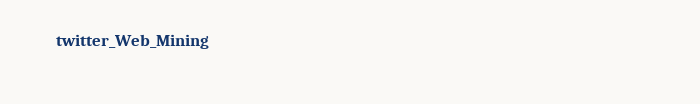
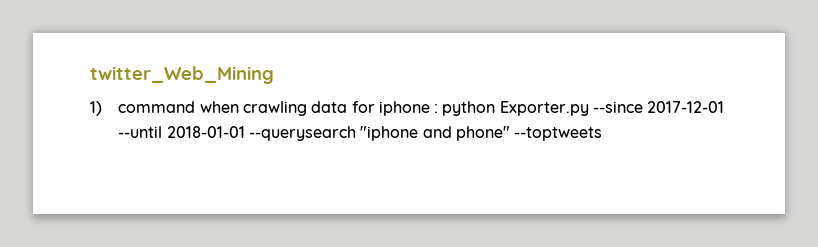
+ 1) command when crawling data for iphone : python Exporter.py --since 2017-12-01 --until 2018-01-01 --querysearch "iphone and phone" --toptweets

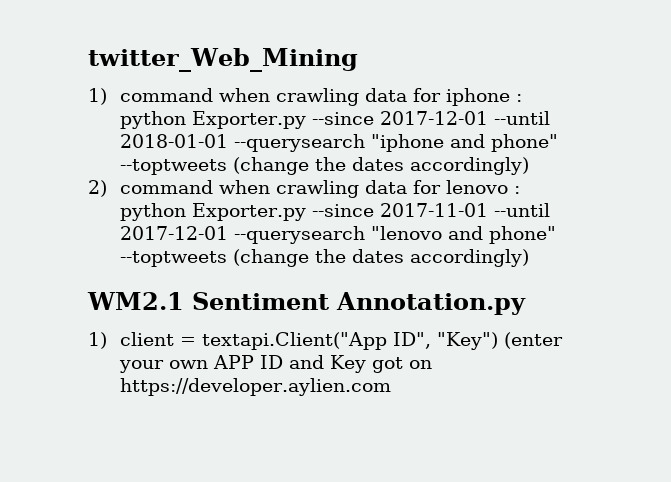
- 1) command when crawling data for iphone : python Exporter.py --since 2017-12-01 --until 2018-01-01 --querysearch "iphone and phone" --toptweets
+ 1) command when crawling data for iphone : python Exporter.py --since 2017-12-01 --until 2018-01-01 --querysearch "iphone and phone" --toptweets (change the dates accordingly)
+ 2) command when crawling data for lenovo : python Exporter.py --since 2017-11-01 --until 2017-12-01 --querysearch "lenovo and phone" --toptweets (change the dates accordingly)
+ WM2.1 Sentiment Annotation.py
+ 1) client = textapi.Client("App ID", "Key") (enter your own APP ID and Key got on https://developer.aylien.com

